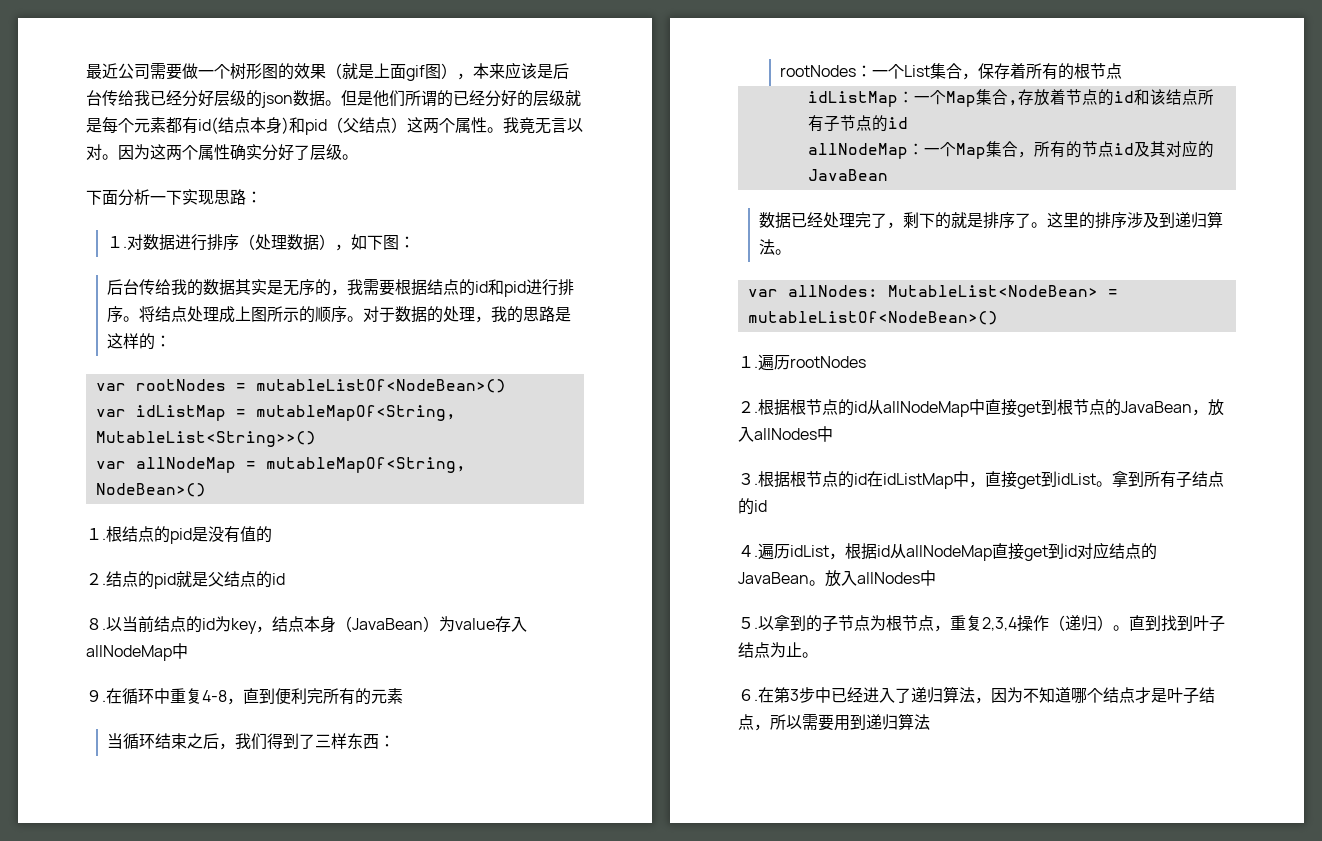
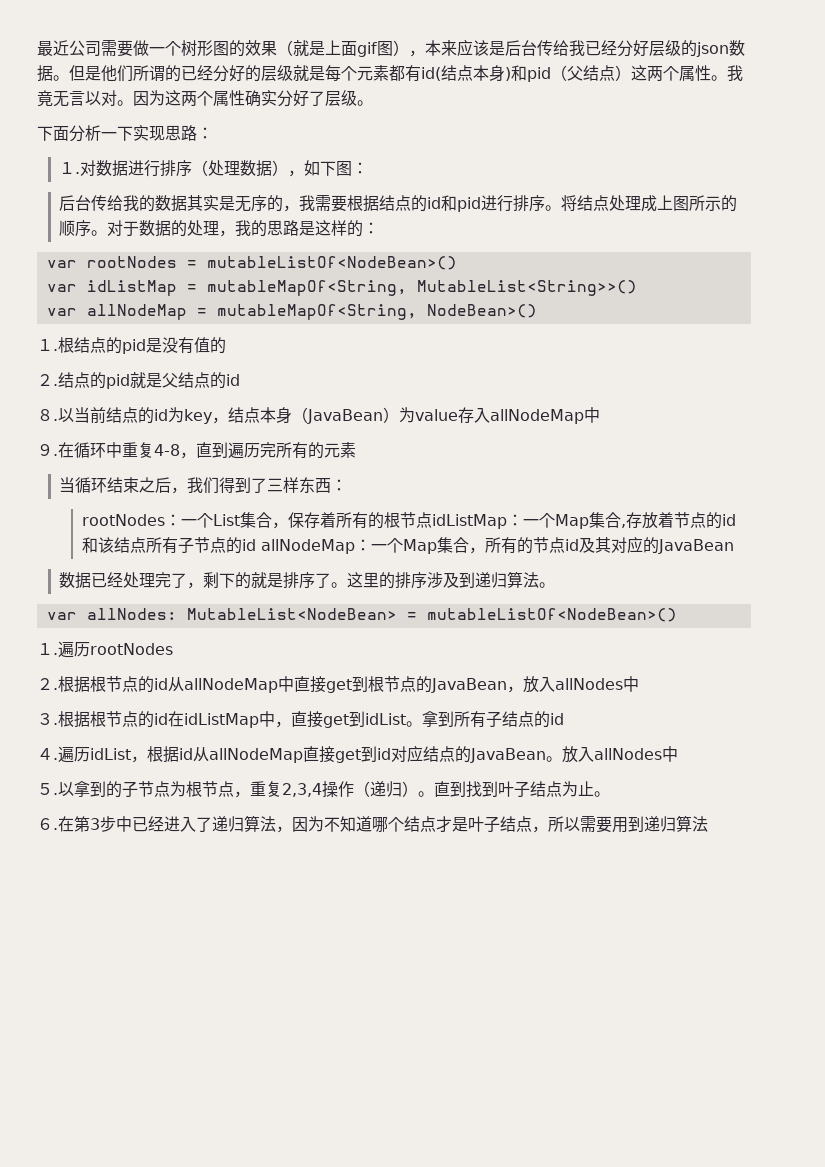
- 在循环中重复4-8，直到便利完所有的元素
+ 在循环中重复4-8，直到遍历完所有的元素
- rootNodes：一个List集合，保存着所有的根节点
- idListMap：一个Map集合,存放着节点的id和该结点所有子节点的id
- allNodeMap：一个Map集合，所有的节点id及其对应的JavaBean
+ rootNodes：一个List集合，保存着所有的根节点idListMap：一个Map集合,存放着节点的id和该结点所有子节点的id allNodeMap：一个Map集合，所有的节点id及其对应的JavaBean

